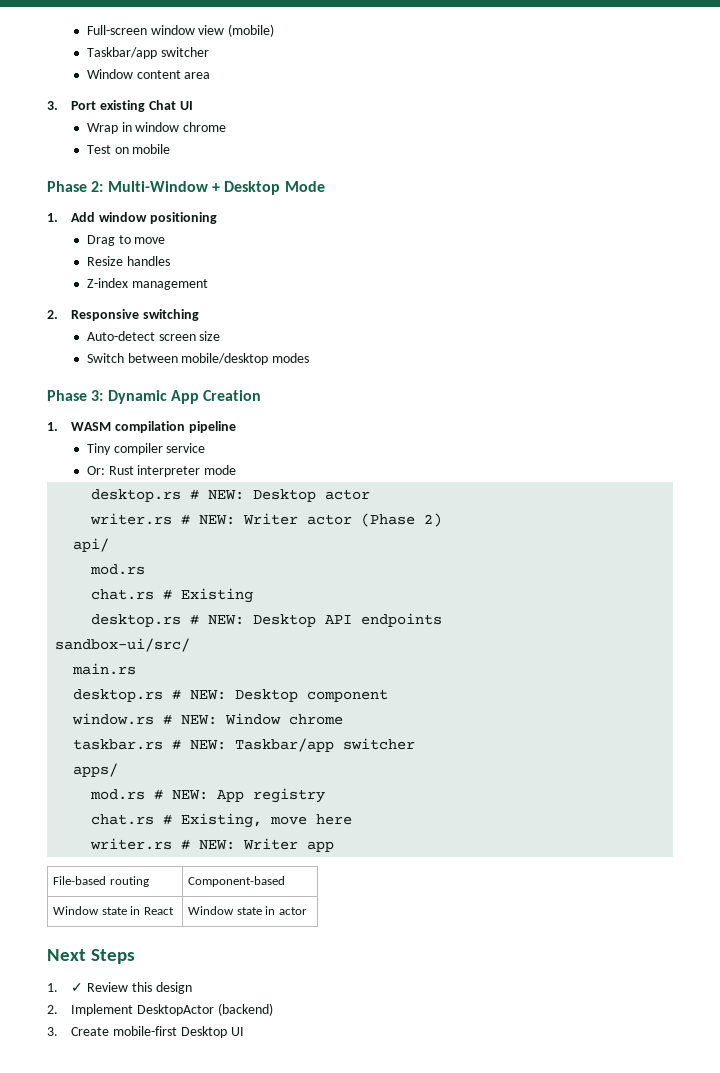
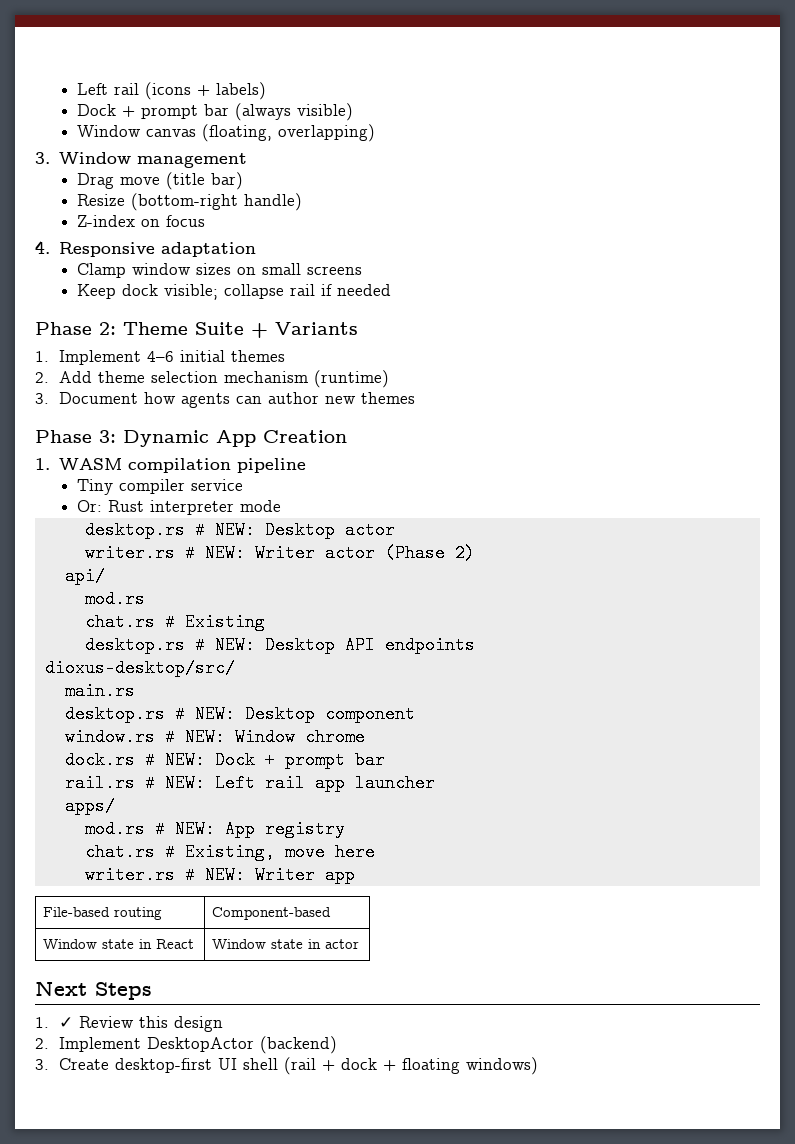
- Full-screen window view (mobile)
- Taskbar/app switcher
- Window content area
- 3. Port existing Chat UI
- Wrap in window chrome
- Test on mobile
- Phase 2: Multi-Window + Desktop Mode
- 1. Add window positioning
- Drag to move
- Resize handles
- Z-index management
- 2. Responsive switching
- Auto-detect screen size
- Switch between mobile/desktop modes
+ Left rail (icons + labels)
+ Dock + prompt bar (always visible)
+ Window canvas (floating, overlapping)
+ 3. Window management
+ Drag move (title bar)
+ Resize (bottom‑right handle)
+ Z‑index on focus
+ 4. Responsive adaptation
+ Clamp window sizes on small screens
+ Keep dock visible; collapse rail if needed
+ Phase 2: Theme Suite + Variants
+ 1. Implement 4–6 initial themes
+ 2. Add theme selection mechanism (runtime)
+ 3. Document how agents can author new themes
- sandbox-ui/src/
+ dioxus-desktop/src/
- taskbar.rs # NEW: Taskbar/app switcher
+ dock.rs # NEW: Dock + prompt bar
+ rail.rs # NEW: Left rail app launcher
- 3. Create mobile-first Desktop UI
+ 3. Create desktop-first UI shell (rail + dock + floating windows)

